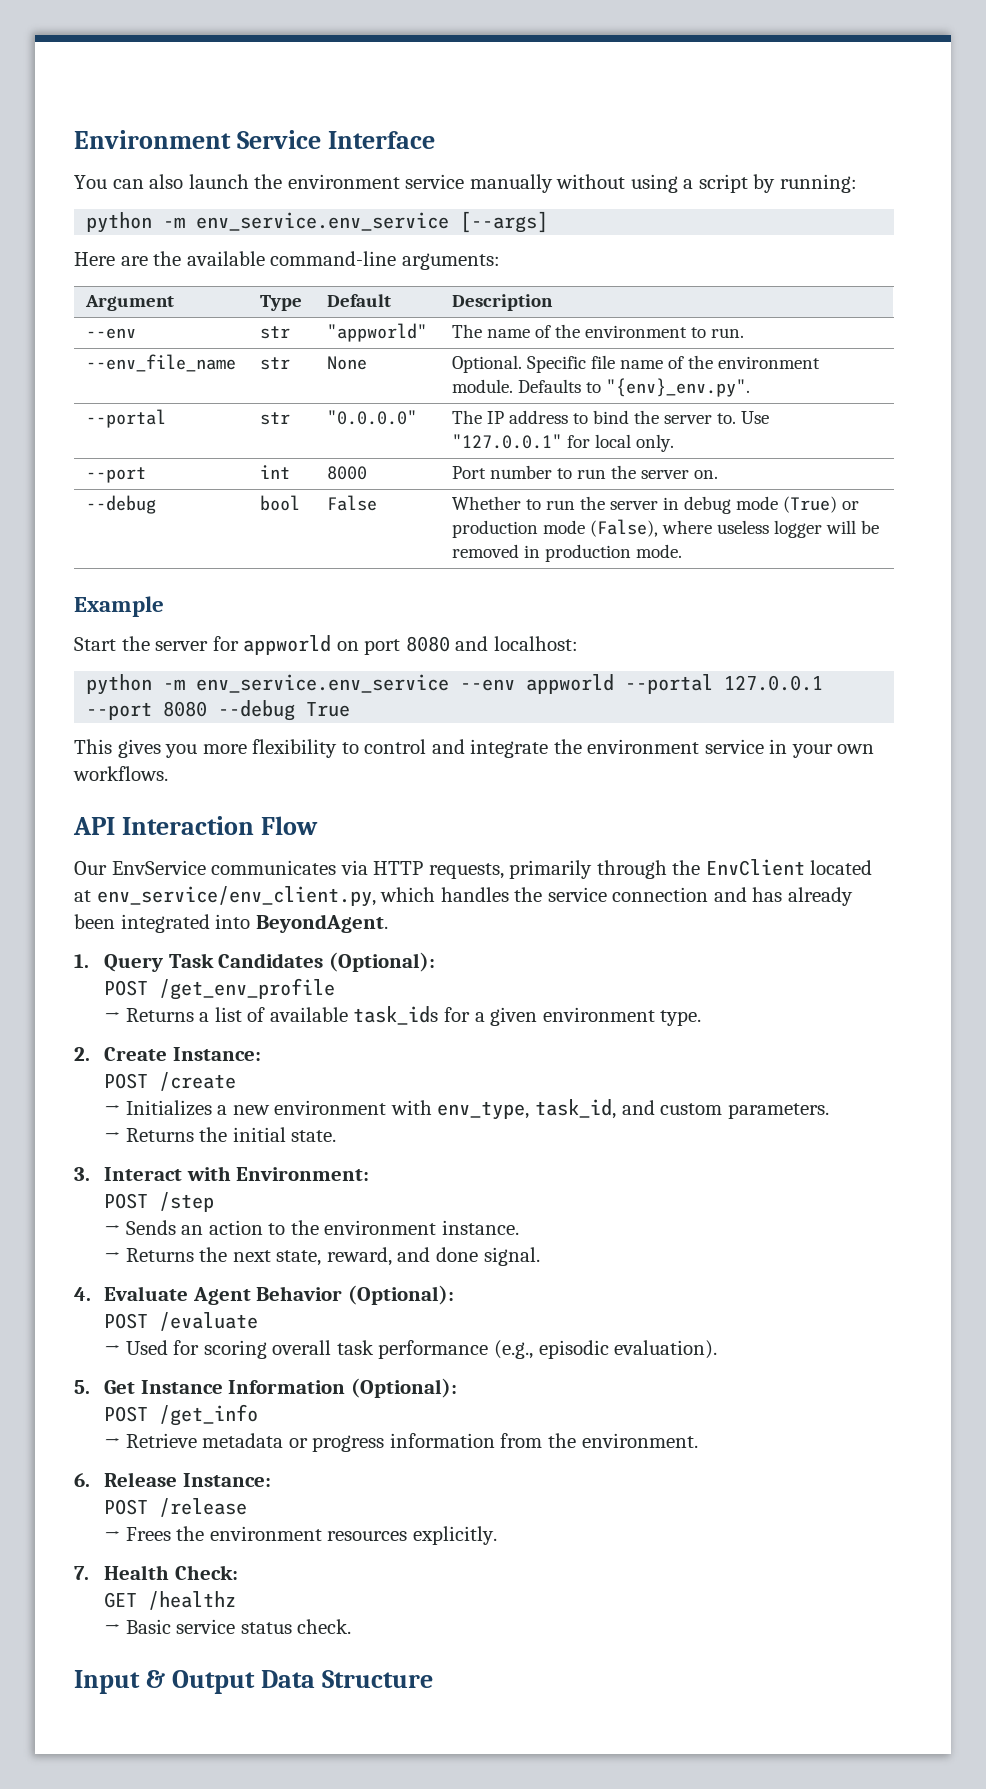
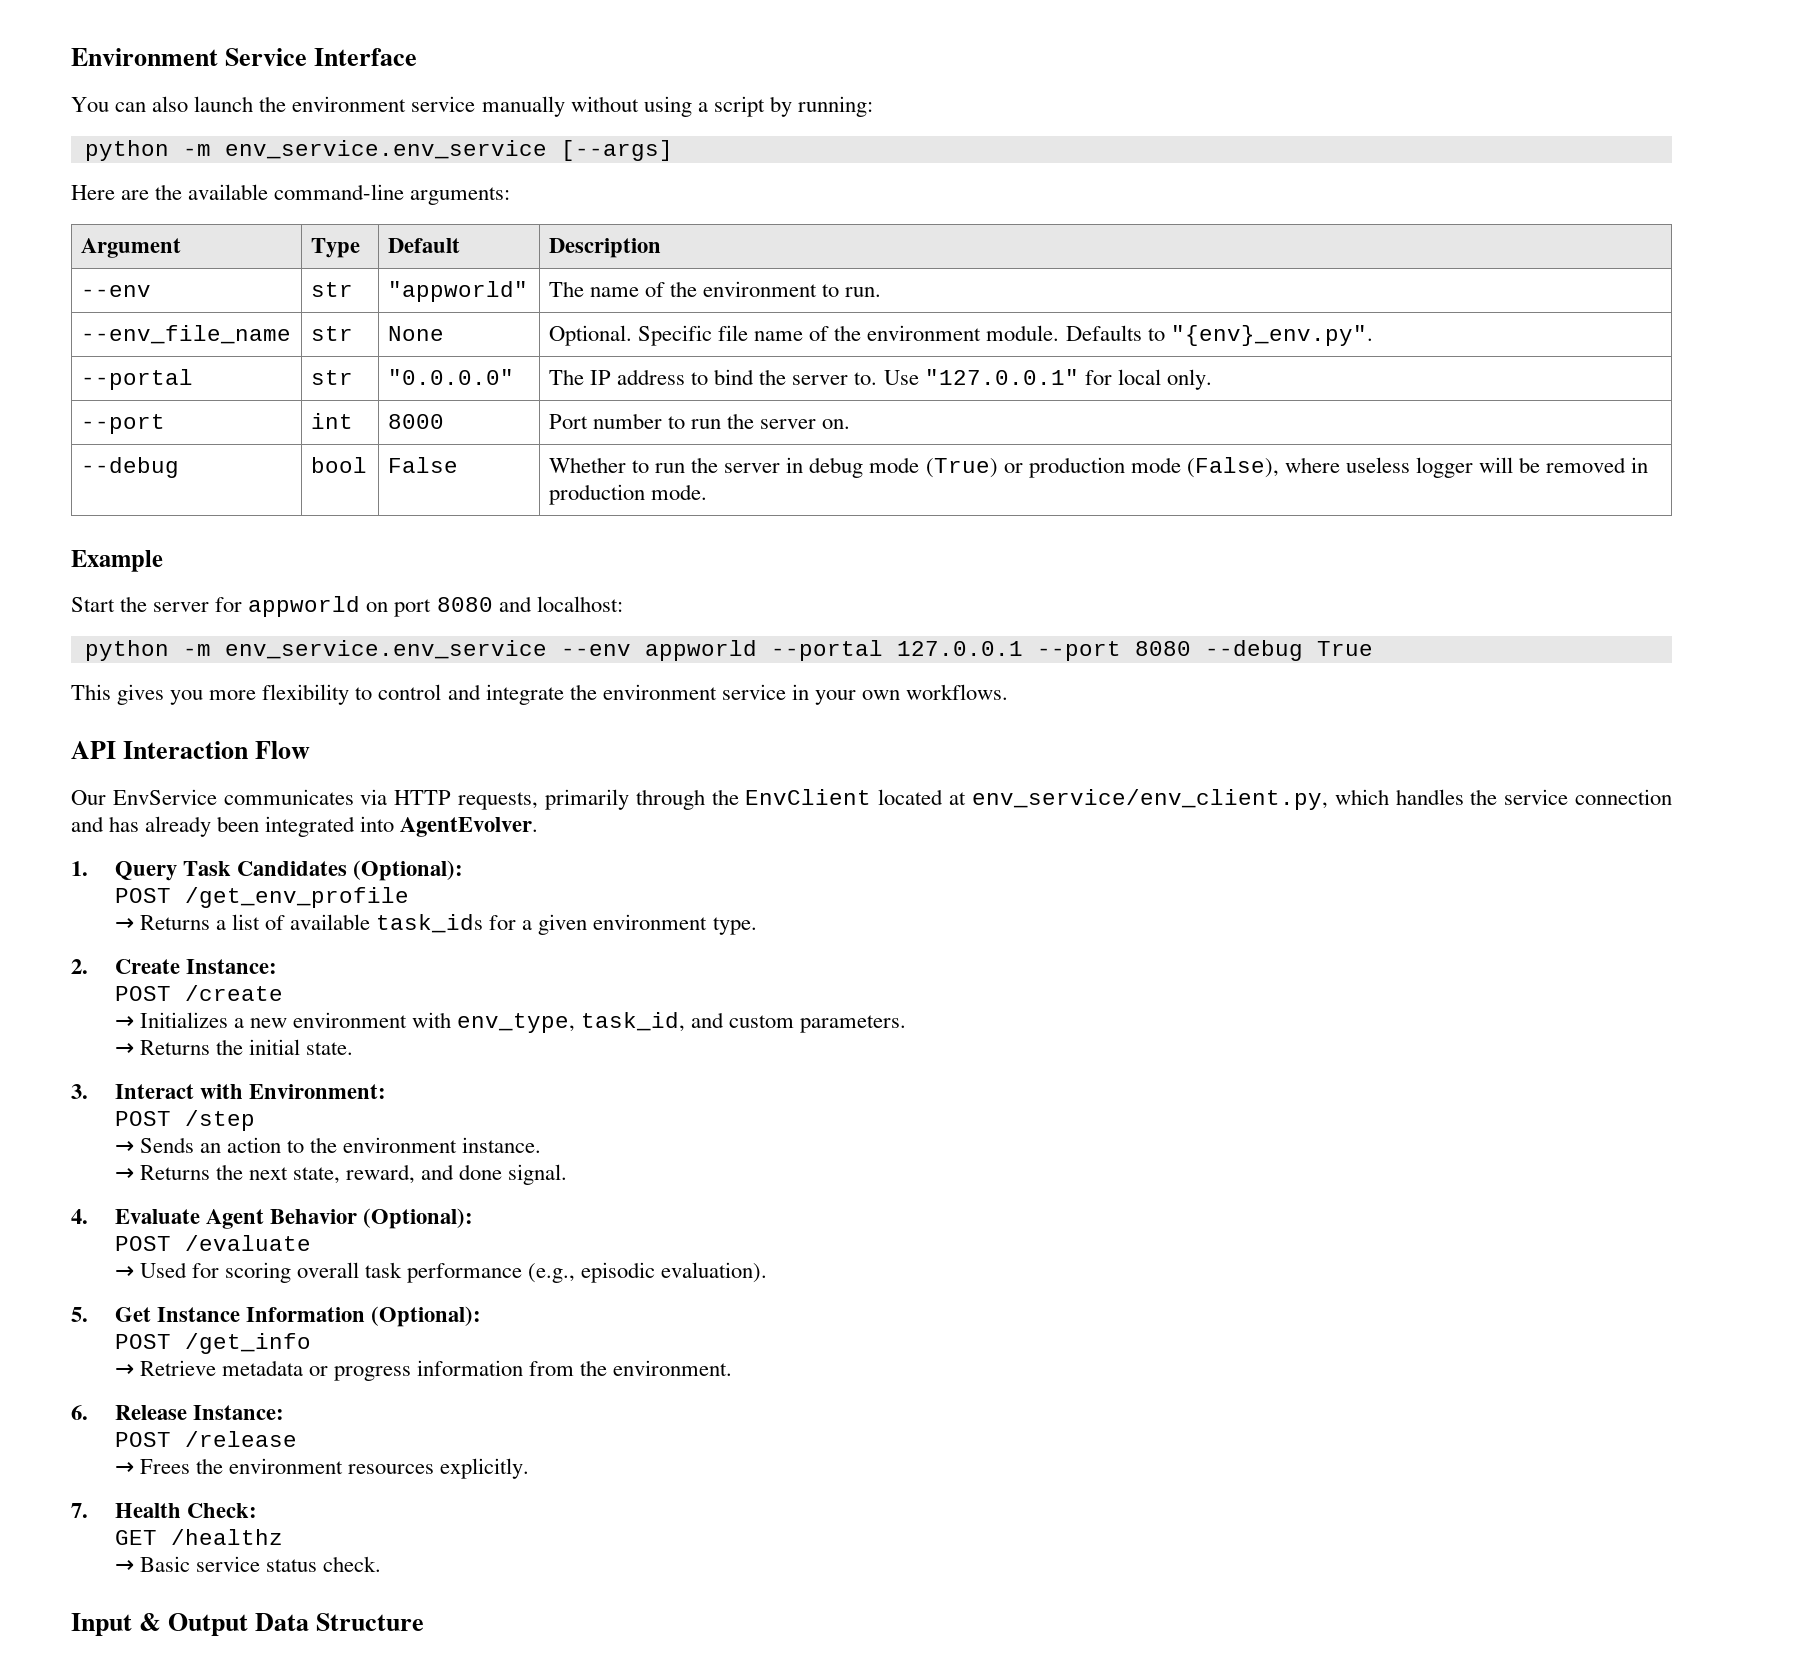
- Our EnvService communicates via HTTP requests, primarily through the EnvClient located at env_service/env_client.py, which handles the service connection and has already been integrated into BeyondAgent.
+ Our EnvService communicates via HTTP requests, primarily through the EnvClient located at env_service/env_client.py, which handles the service connection and has already been integrated into AgentEvolver.

